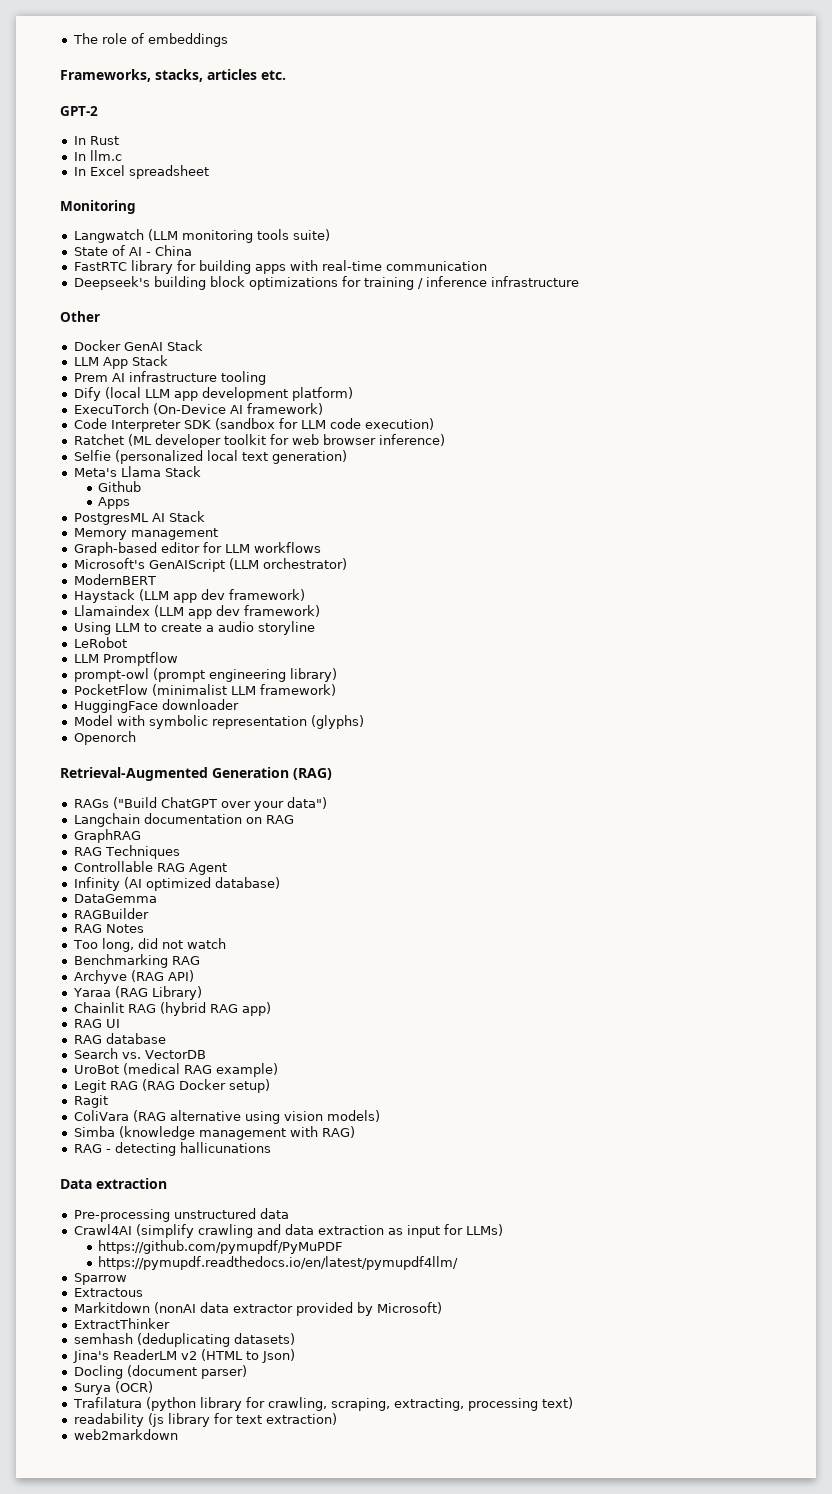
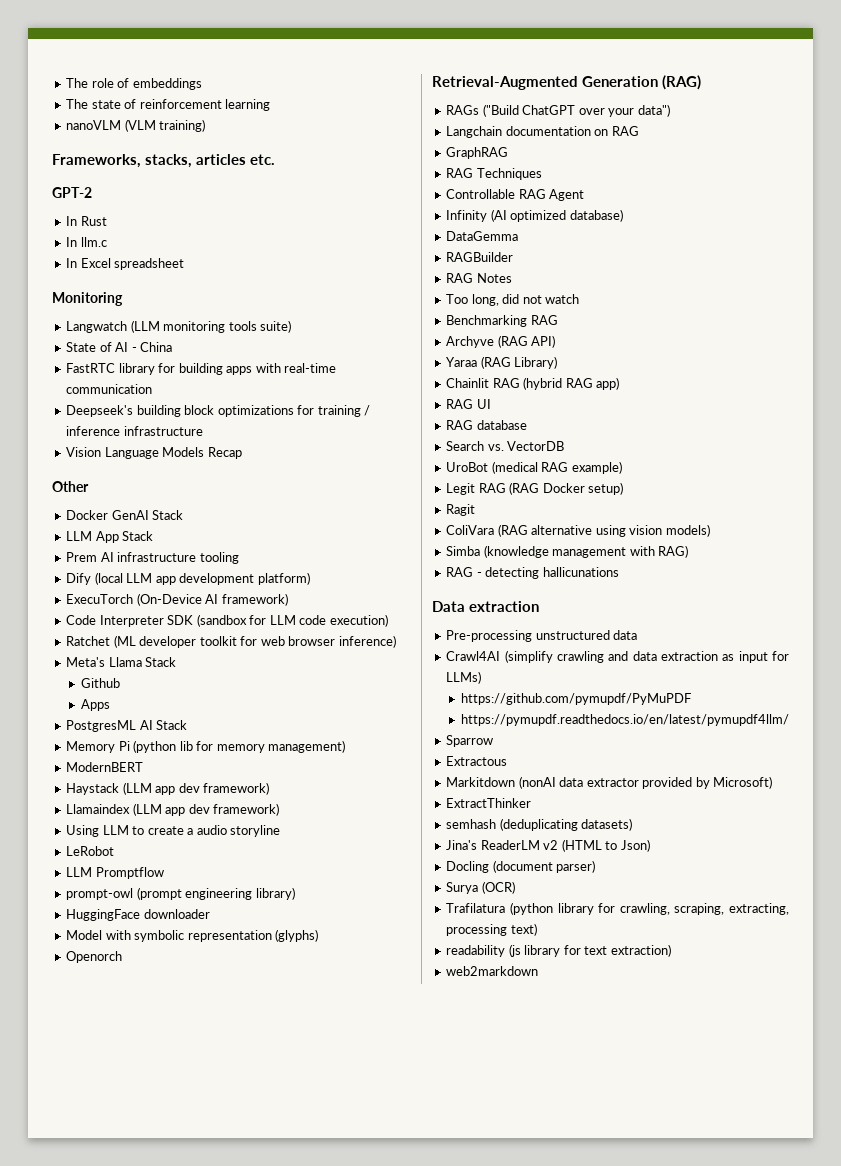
+ The state of reinforcement learning
+ nanoVLM (VLM training)
+ Vision Language Models Recap
- Selfie (personalized local text generation)
- Memory management
- Graph-based editor for LLM workflows
- Microsoft's GenAIScript (LLM orchestrator)
+ Memory Pi (python lib for memory management)
- PocketFlow (minimalist LLM framework)

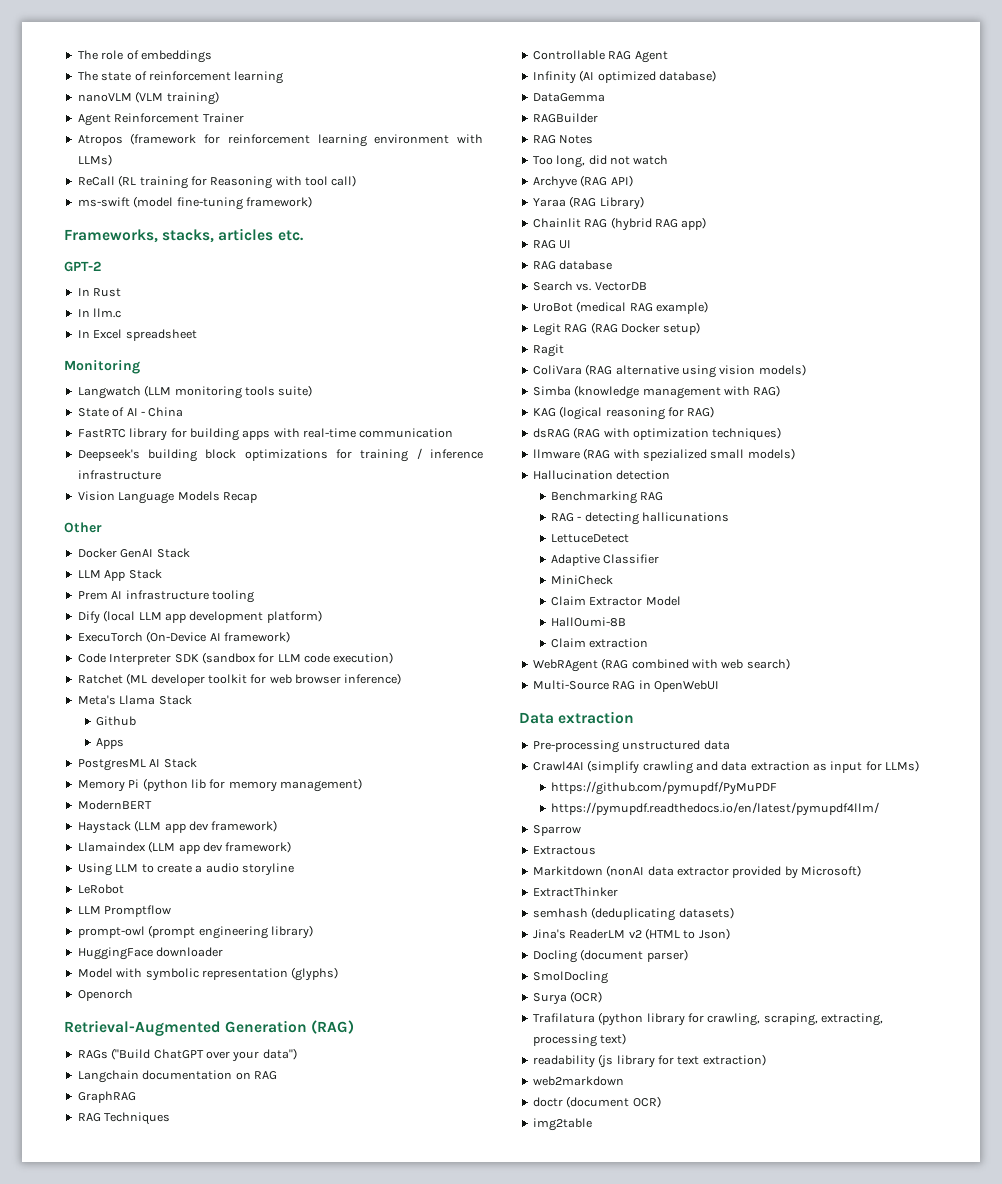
+ Agent Reinforcement Trainer
+ Atropos (framework for reinforcement learning environment with LLMs)
+ ReCall (RL training for Reasoning with tool call)
+ ms-swift (model fine-tuning framework)
- Benchmarking RAG
+ KAG (logical reasoning for RAG)
+ dsRAG (RAG with optimization techniques)
+ llmware (RAG with spezialized small models)
+ Hallucination detection
+ Benchmarking RAG
  RAG - detecting hallicunations
+ LettuceDetect
+ Adaptive Classifier
+ MiniCheck
+ Claim Extractor Model
+ HallOumi-8B
+ Claim extraction
+ WebRAgent (RAG combined with web search)
+ Multi-Source RAG in OpenWebUI
+ SmolDocling
+ doctr (document OCR)
+ img2table

